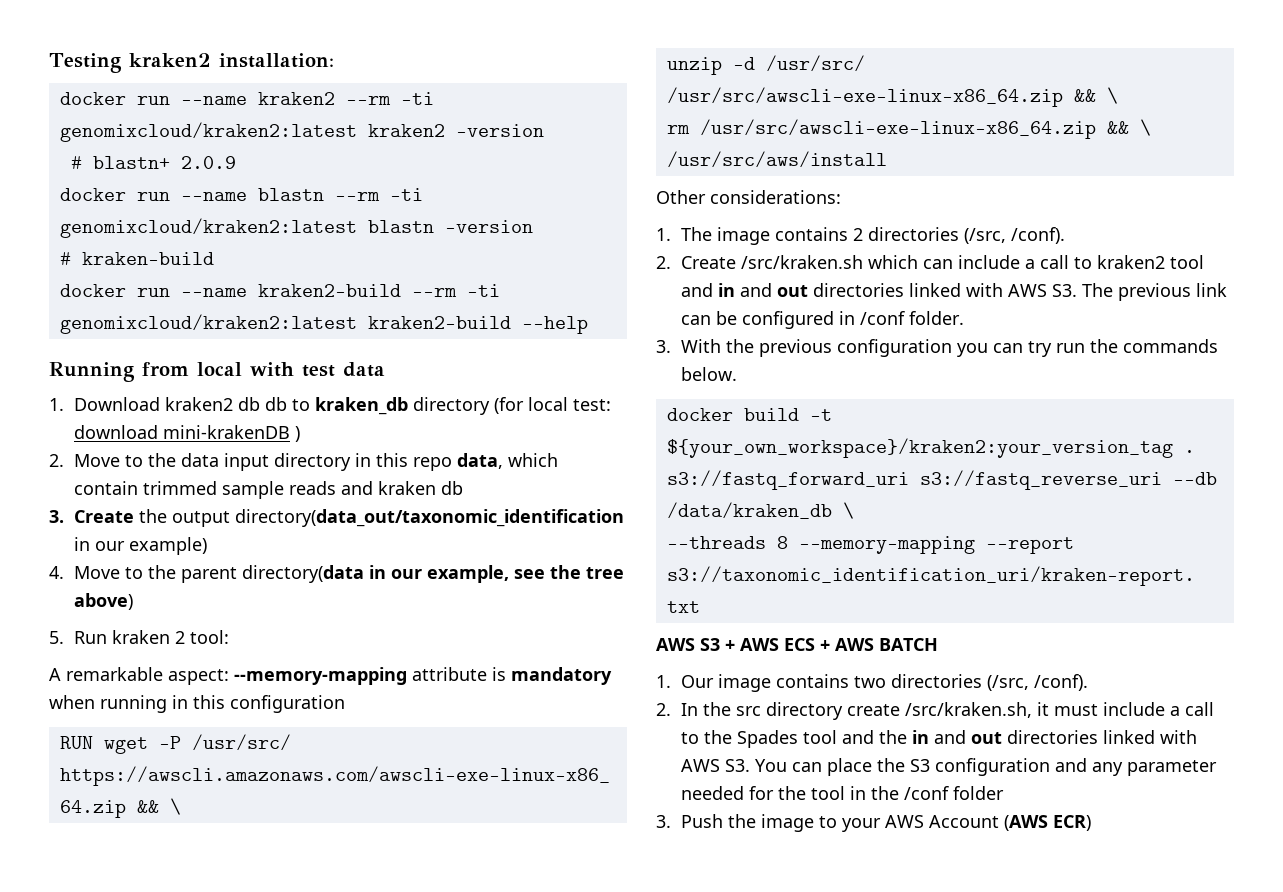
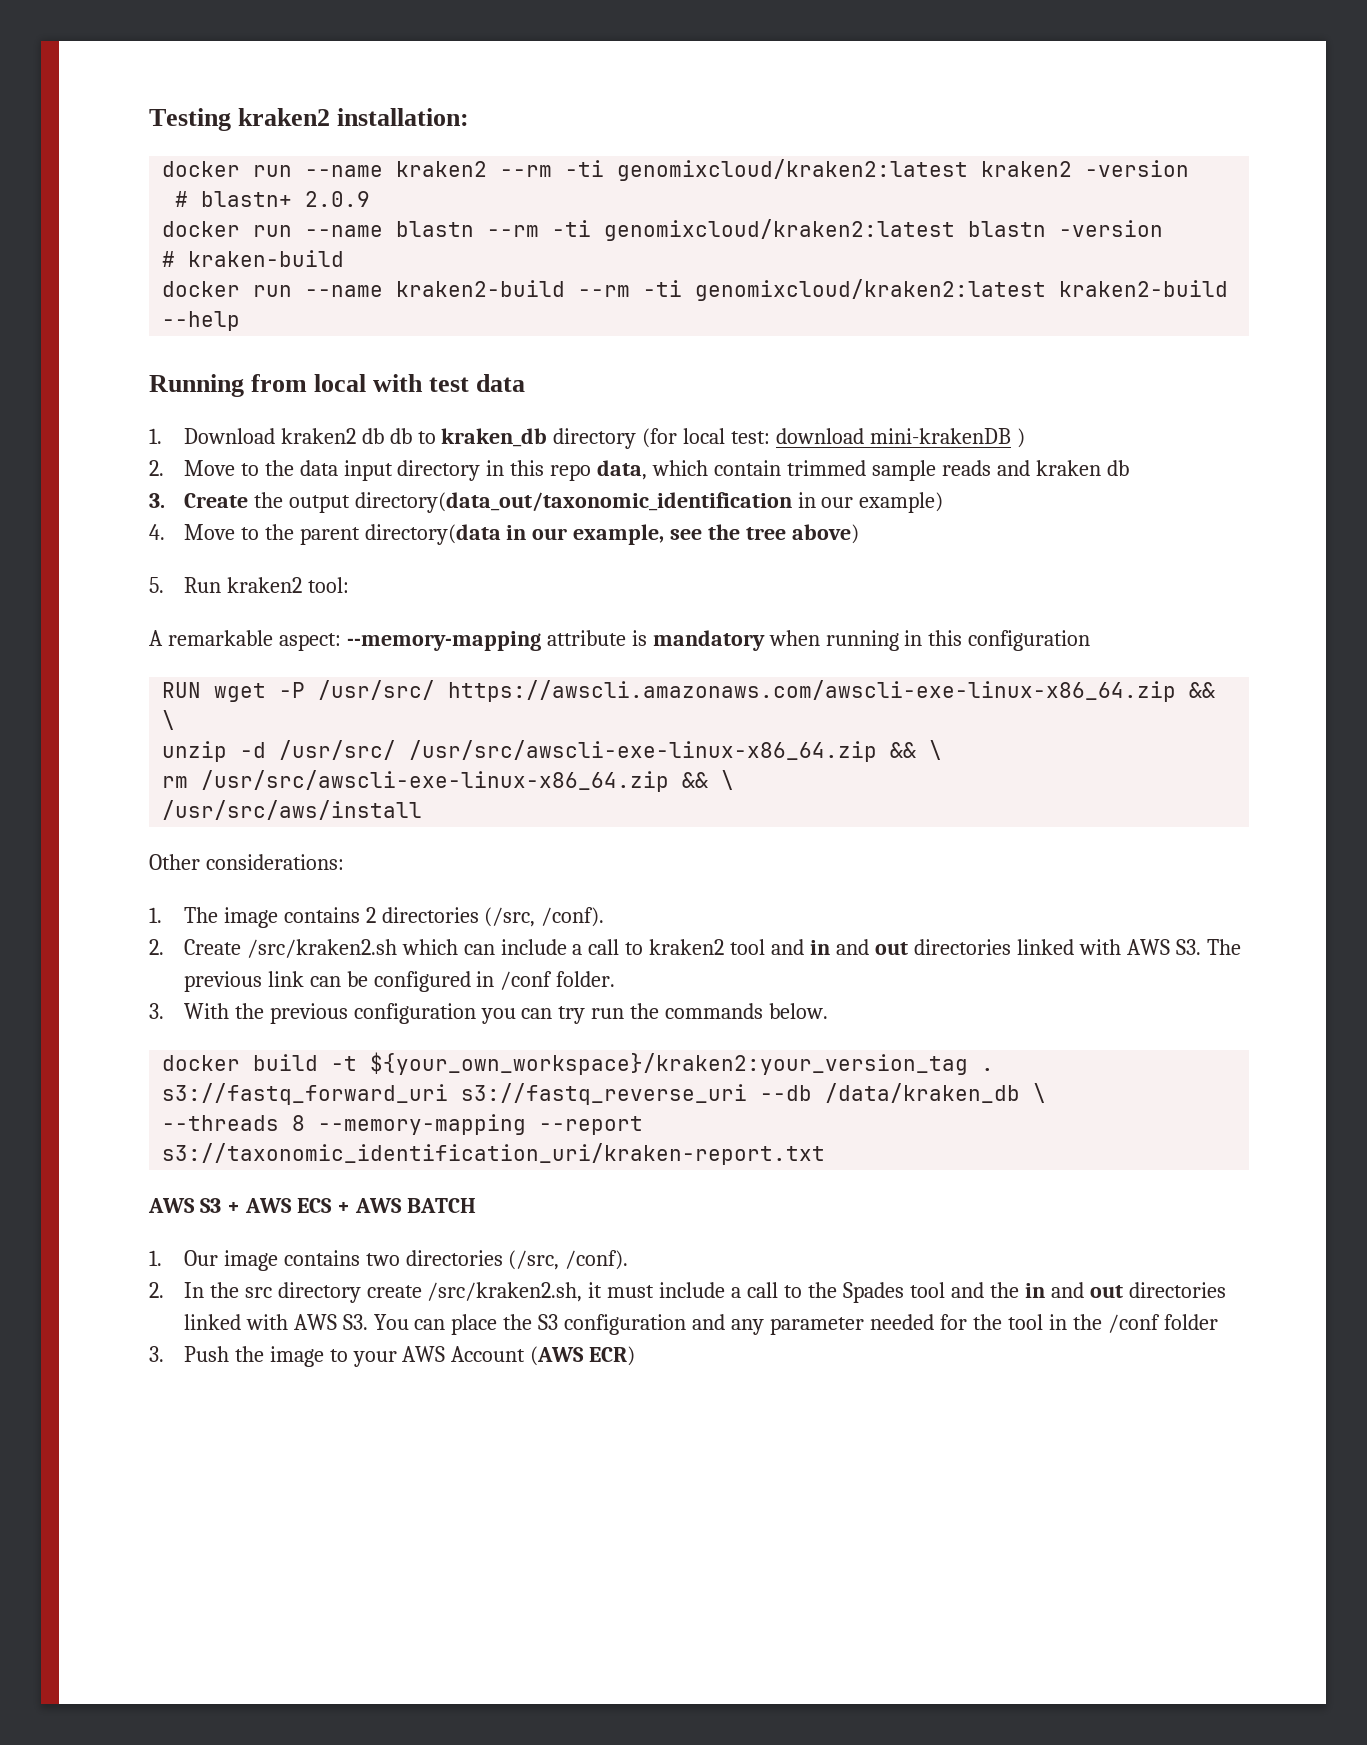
- 5. Run kraken 2 tool:
+ 5. Run kraken2 tool:
- 2. Create /src/kraken.sh which can include a call to kraken2 tool and in and out directories linked with AWS S3. The previous link can be configured in /conf folder.
+ 2. Create /src/kraken2.sh which can include a call to kraken2 tool and in and out directories linked with AWS S3. The previous link can be configured in /conf folder.
- 2. In the src directory create /src/kraken.sh, it must include a call to the Spades tool and the in and out directories linked with AWS S3. You can place the S3 configuration and any parameter needed for the tool in the /conf folder
+ 2. In the src directory create /src/kraken2.sh, it must include a call to the Spades tool and the in and out directories linked with AWS S3. You can place the S3 configuration and any parameter needed for the tool in the /conf folder

